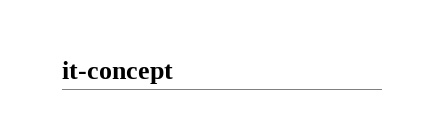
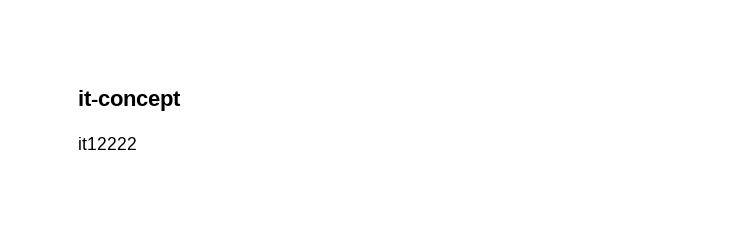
+ it12222

